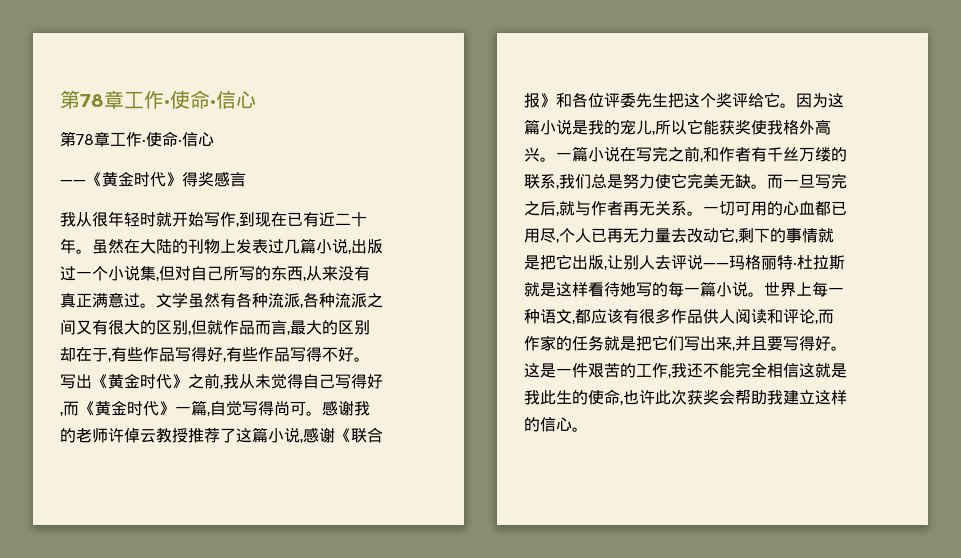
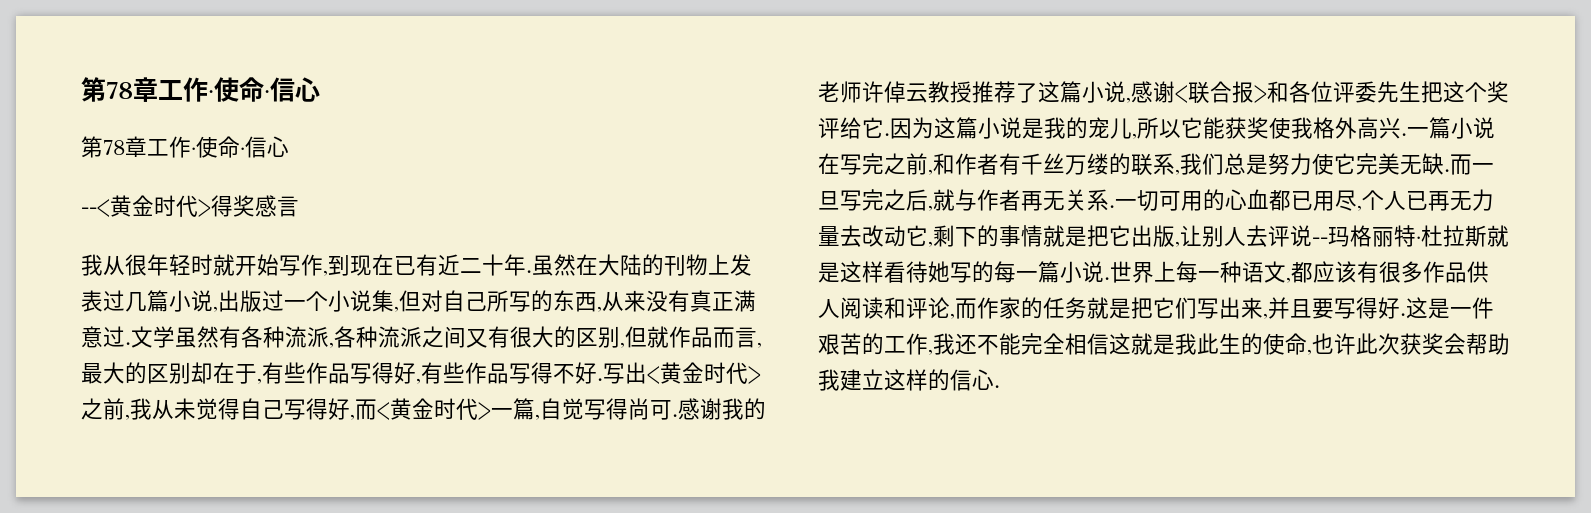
- ——《黄金时代》得奖感言
+ --<黄金时代>得奖感言
- 我从很年轻时就开始写作,到现在已有近二十年。
+ 我从很年轻时就开始写作,到现在已有近二十年.
- 虽然在大陆的刊物上发表过几篇小说,出版过一个小说集,但对自己所写的东西,从来没有真正满意过。
+ 虽然在大陆的刊物上发表过几篇小说,出版过一个小说集,但对自己所写的东西,从来没有真正满意过.
- 文学虽然有各种流派,各种流派之间又有很大的区别,但就作品而言,最大的区别却在于,有些作品写得好,有些作品写得不好。写出《黄金时代》之前,我从未觉得自己写得好,而《黄金时代》一篇,自觉写得尚可。
+ 文学虽然有各种流派,各种流派之间又有很大的区别,但就作品而言,最大的区别却在于,有些作品写得好,有些作品写得不好.写出<黄金时代>之前,我从未觉得自己写得好,而<黄金时代>一篇,自觉写得尚可.
- 感谢我的老师许倬云教授推荐了这篇小说,感谢《联合报》和各位评委先生把这个奖评给它。
+ 感谢我的老师许倬云教授推荐了这篇小说,感谢<联合报>和各位评委先生把这个奖评给它.
- 因为这篇小说是我的宠儿,所以它能获奖使我格外高兴。
+ 因为这篇小说是我的宠儿,所以它能获奖使我格外高兴.
- 一篇小说在写完之前,和作者有千丝万缕的联系,我们总是努力使它完美无缺。
+ 一篇小说在写完之前,和作者有千丝万缕的联系,我们总是努力使它完美无缺.
- 而一旦写完之后,就与作者再无关系。
+ 而一旦写完之后,就与作者再无关系.
- 一切可用的心血都已用尽,个人已再无力量去改动它,剩下的事情就是把它出版,让别人去评说——玛格丽特·杜拉斯就是这样看待她写的每一篇小说。
+ 一切可用的心血都已用尽,个人已再无力量去改动它,剩下的事情就是把它出版,让别人去评说--玛格丽特·杜拉斯就是这样看待她写的每一篇小说.
- 世界上每一种语文,都应该有很多作品供人阅读和评论,而作家的任务就是把它们写出来,并且要写得好。
+ 世界上每一种语文,都应该有很多作品供人阅读和评论,而作家的任务就是把它们写出来,并且要写得好.
- 这是一件艰苦的工作,我还不能完全相信这就是我此生的使命,也许此次获奖会帮助我建立这样的信心。
+ 这是一件艰苦的工作,我还不能完全相信这就是我此生的使命,也许此次获奖会帮助我建立这样的信心.

